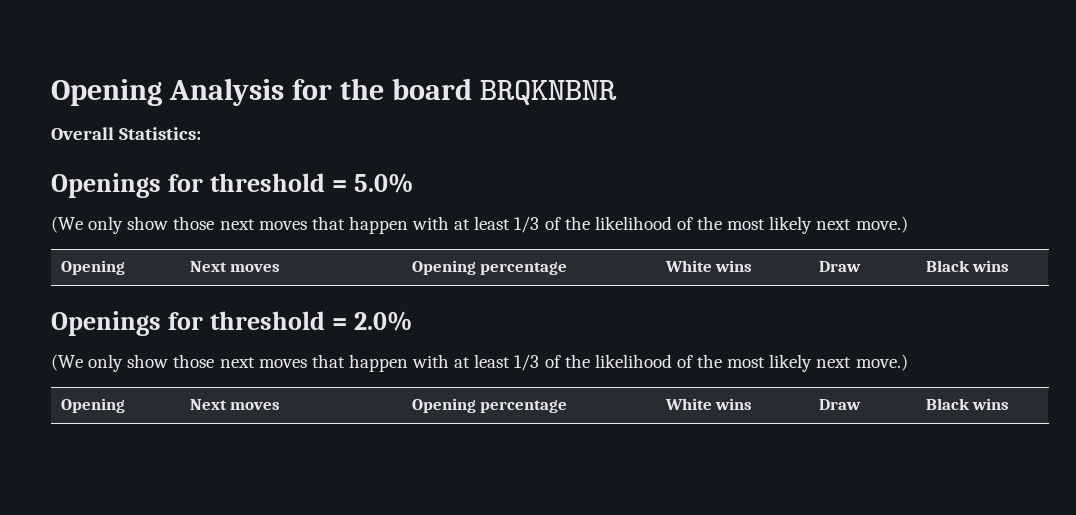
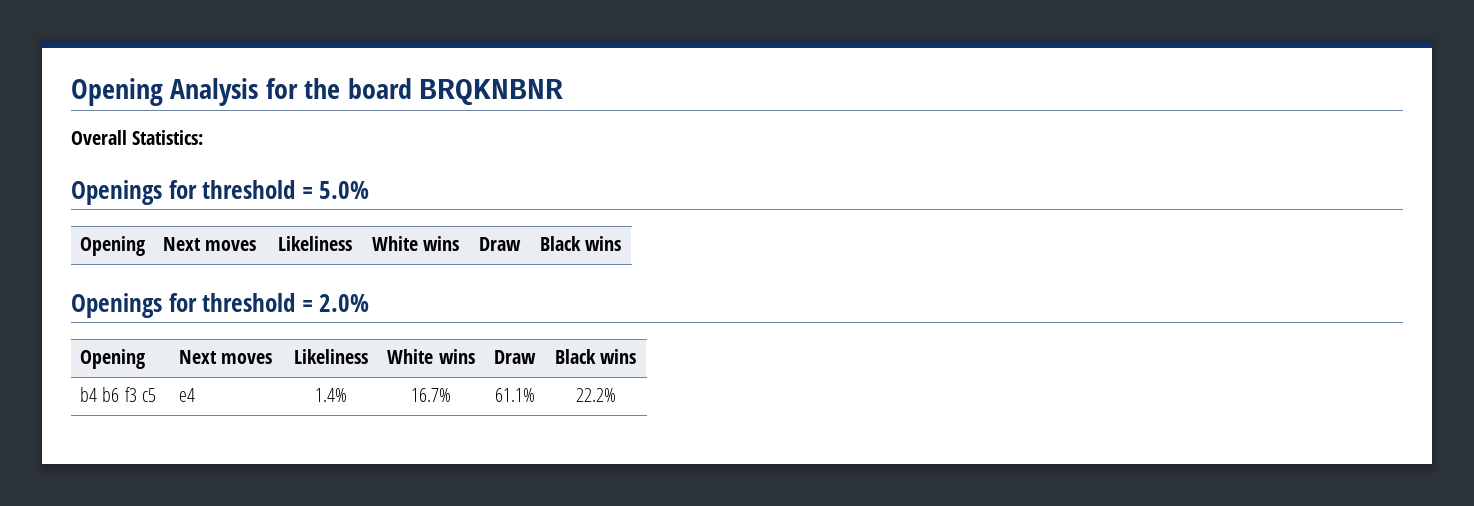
  Openings for threshold = 5.0%
- (We only show those next moves that happen with at least 1/3 of the likelihood of the most likely next move.)
- Opening | Next moves | Opening percentage | White wins | Draw | Black wins
+ Opening | Next moves | Likeliness | White wins | Draw | Black wins
  Openings for threshold = 2.0%
- (We only show those next moves that happen with at least 1/3 of the likelihood of the most likely next move.)
- Opening | Next moves | Opening percentage | White wins | Draw | Black wins
+ Opening | Next moves | Likeliness | White wins | Draw | Black wins
+ b4 b6 f3 c5 | e4 | 1.4% | 16.7% | 61.1% | 22.2%

